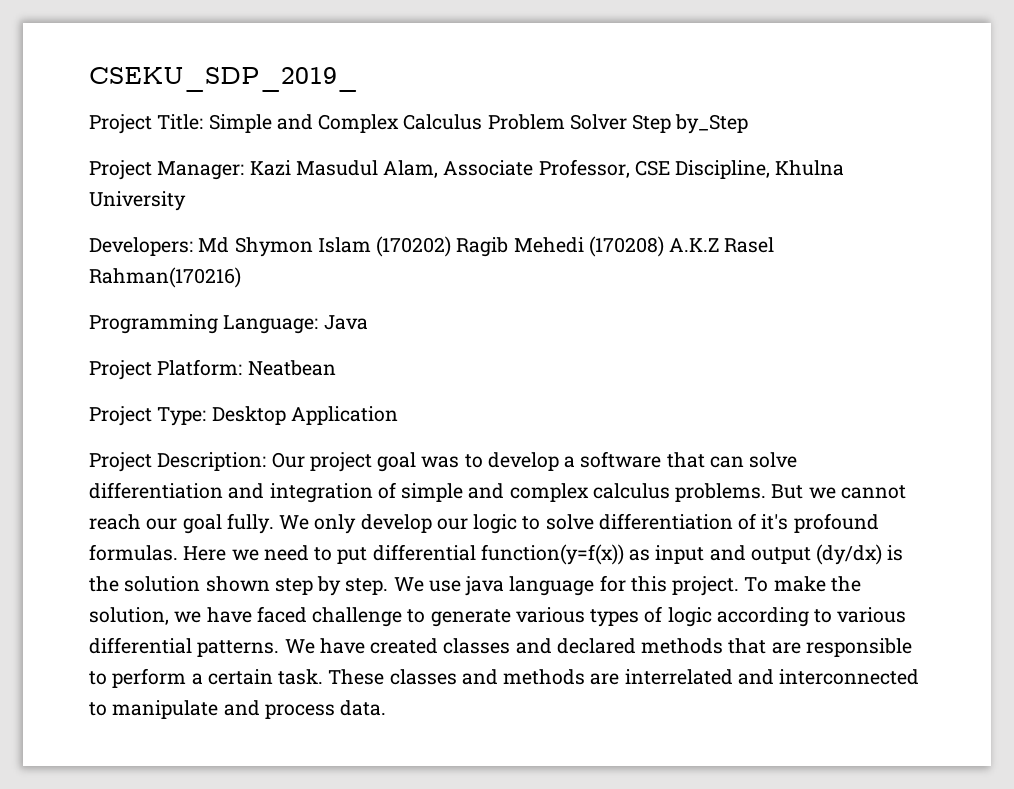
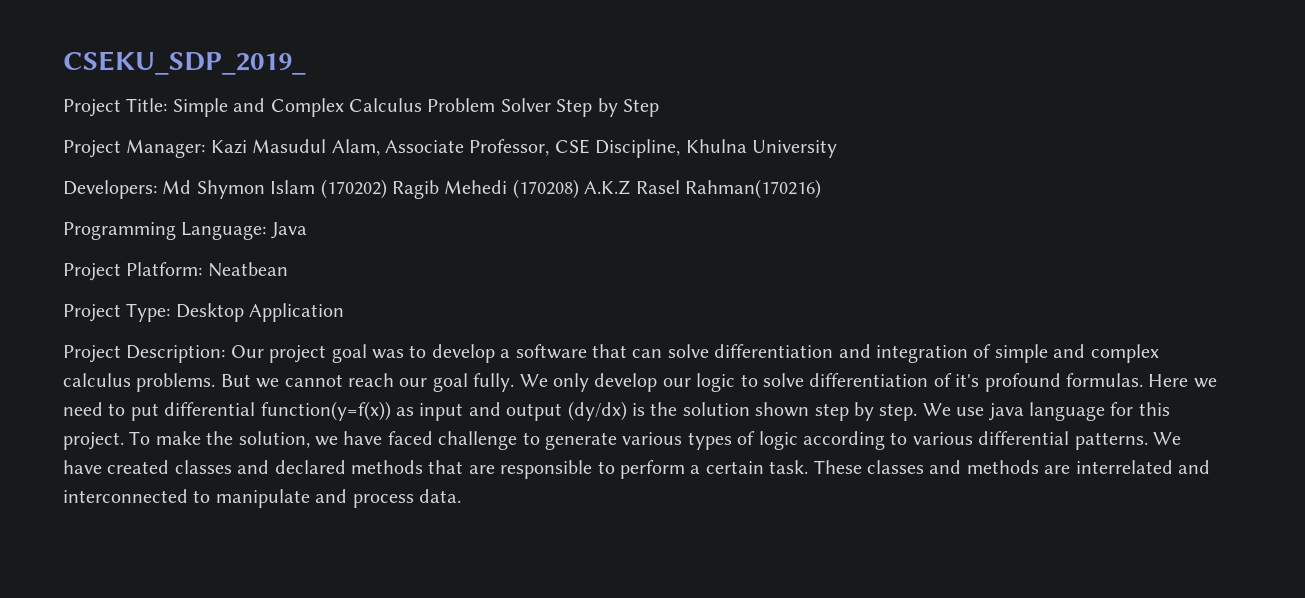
- Project Title: Simple and Complex Calculus Problem Solver Step by_Step
+ Project Title: Simple and Complex Calculus Problem Solver Step by Step

